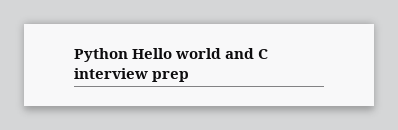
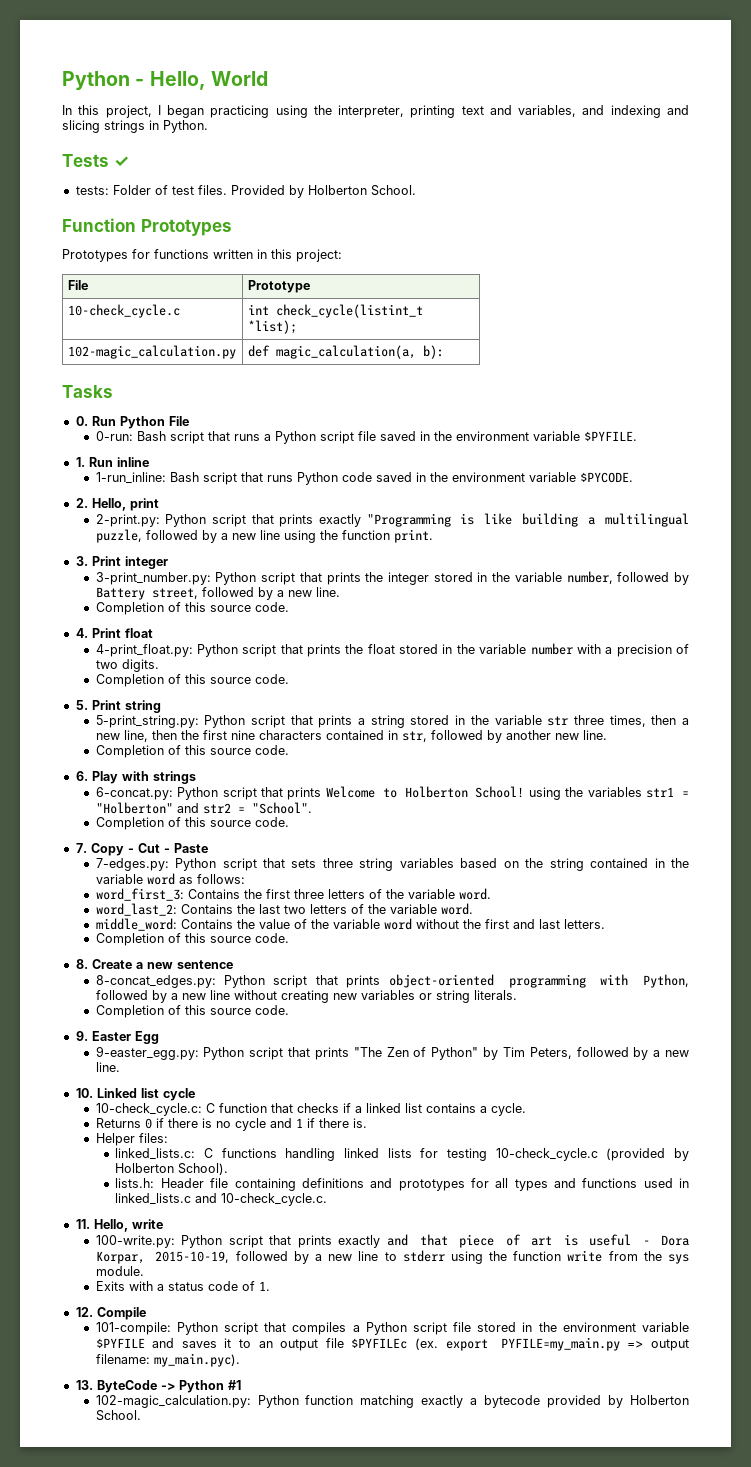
- Python Hello world and C interview prep
+ Python - Hello, World
+ In this project, I began practicing using the interpreter, printing text and variables, and indexing and slicing strings in Python.
+ Tests ✓
+ tests: Folder of test files. Provided by Holberton School.
+ Function Prototypes
+ Prototypes for functions written in this project:
+ File | Prototype
+ 10-check_cycle.c | int check_cycle(listint_t *list);
+ 102-magic_calculation.py | def magic_calculation(a, b):
+ Tasks
+ 0. Run Python File
+ 0-run: Bash script that runs a Python script file saved in the environment variable $PYFILE.
+ 1. Run inline
+ 1-run_inline: Bash script that runs Python code saved in the environment variable $PYCODE.
+ 2. Hello, print
+ 2-print.py: Python script that prints exactly "Programming is like building a multilingual puzzle, followed by a new line using the function print.
+ 3. Print integer
+ 3-print_number.py: Python script that prints the integer stored in the variable number, followed by Battery street, followed by a new line.
+ Completion of this source code.
+ 4. Print float
+ 4-print_float.py: Python script that prints the float stored in the variable number with a precision of two digits.
+ Completion of this source code.
+ 5. Print string
+ 5-print_string.py: Python script that prints a string stored in the variable str three times, then a new line, then the first nine characters contained in str, followed by another new line.
+ Completion of this source code.
+ 6. Play with strings
+ 6-concat.py: Python script that prints Welcome to Holberton School! using the variables str1 = "Holberton" and str2 = "School".
+ Completion of this source code.
+ 7. Copy - Cut - Paste
+ 7-edges.py: Python script that sets three string variables based on the string contained in the variable word as follows:
+ word_first_3: Contains the first three letters of the variable word.
+ word_last_2: Contains the last two letters of the variable word.
+ middle_word: Contains the value of the variable word without the first and last letters.
+ Completion of this source code.
+ 8. Create a new sentence
+ 8-concat_edges.py: Python script that prints object-oriented programming with Python, followed by a new line without creating new variables or string literals.
+ Completion of this source code.
+ 9. Easter Egg
+ 9-easter_egg.py: Python script that prints "The Zen of Python" by Tim Peters, followed by a new line.
+ 10. Linked list cycle
+ 10-check_cycle.c: C function that checks if a linked list contains a cycle.
+ Returns 0 if there is no cycle and 1 if there is.
+ Helper files:
+ linked_lists.c: C functions handling linked lists for testing 10-check_cycle.c (provided by Holberton School).
+ lists.h: Header file containing definitions and prototypes for all types and functions used in linked_lists.c and 10-check_cycle.c.
+ 11. Hello, write
+ 100-write.py: Python script that prints exactly and that piece of art is useful - Dora Korpar, 2015-10-19, followed by a new line to stderr using the function write from the sys module.
+ Exits with a status code of 1.
+ 12. Compile
+ 101-compile: Python script that compiles a Python script file stored in the environment variable $PYFILE and saves it to an output file $PYFILEc (ex. export PYFILE=my_main.py => output filename: my_main.pyc).
+ 13. ByteCode -> Python #1
+ 102-magic_calculation.py: Python function matching exactly a bytecode provided by Holberton School.

